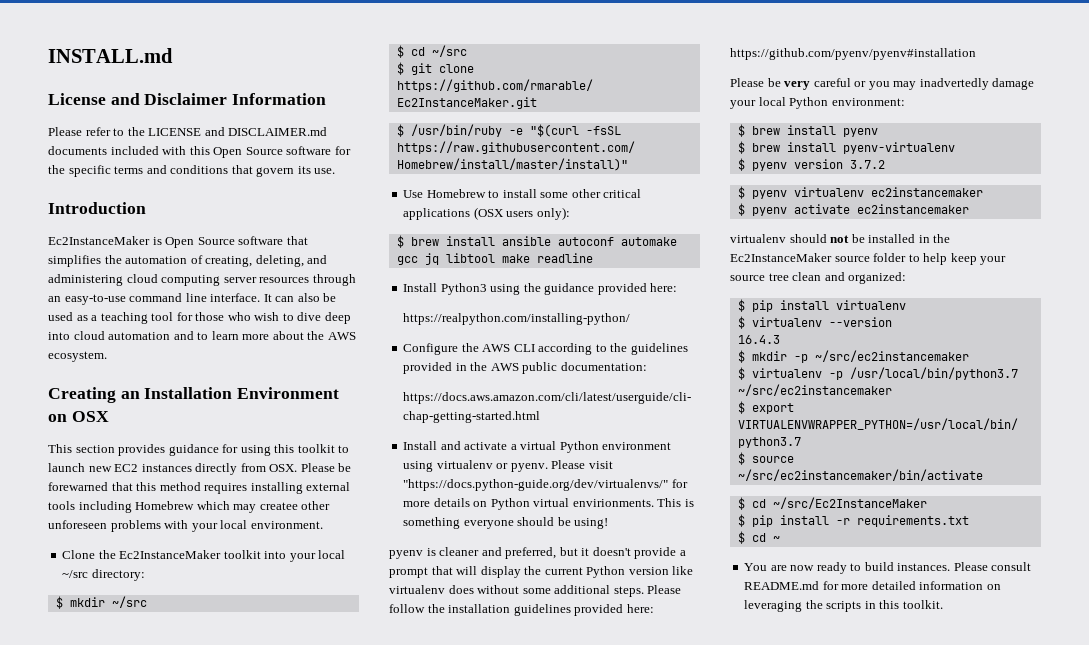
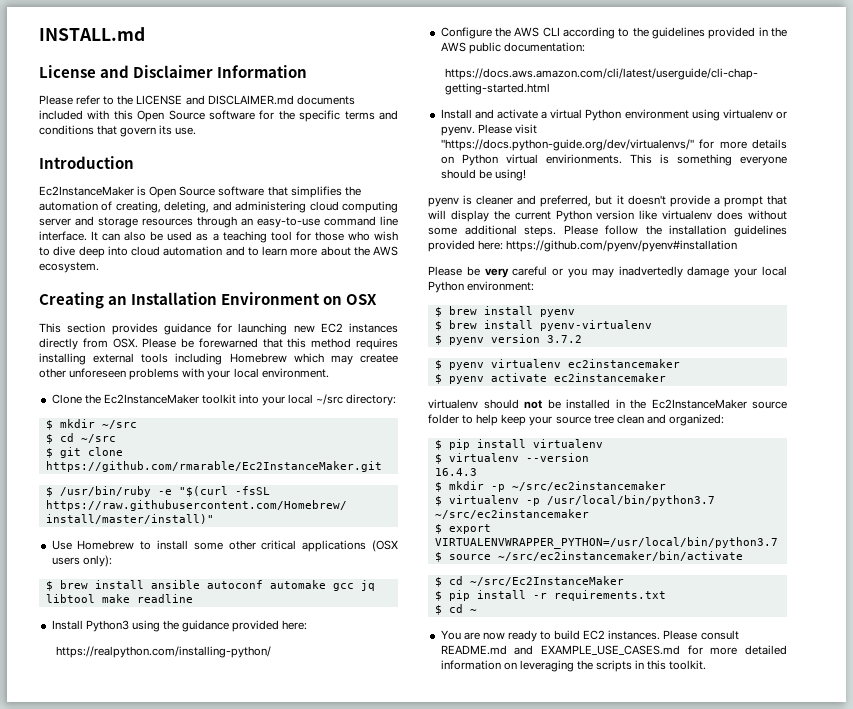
- Ec2InstanceMaker is Open Source software that simplifies the automation of creating, deleting, and administering cloud computing server resources through an easy-to-use command line interface.
+ Ec2InstanceMaker is Open Source software that simplifies the automation of creating, deleting, and administering cloud computing server and storage resources through an easy-to-use command line interface.
- This section provides guidance for using this toolkit to launch new EC2 instances directly from OSX. Please be forewarned that this method requires installing external tools including Homebrew which may createe other unforeseen problems with your local environment.
+ This section provides guidance for launching new EC2 instances directly from OSX. Please be forewarned that this method requires installing external tools including Homebrew which may createe other unforeseen problems with your local environment.
- You are now ready to build instances.
+ You are now ready to build EC2 instances.
- Please consult README.md for more detailed information on leveraging the scripts in this toolkit.
+ Please consult README.md and EXAMPLE_USE_CASES.md for more detailed information on leveraging the scripts in this toolkit.

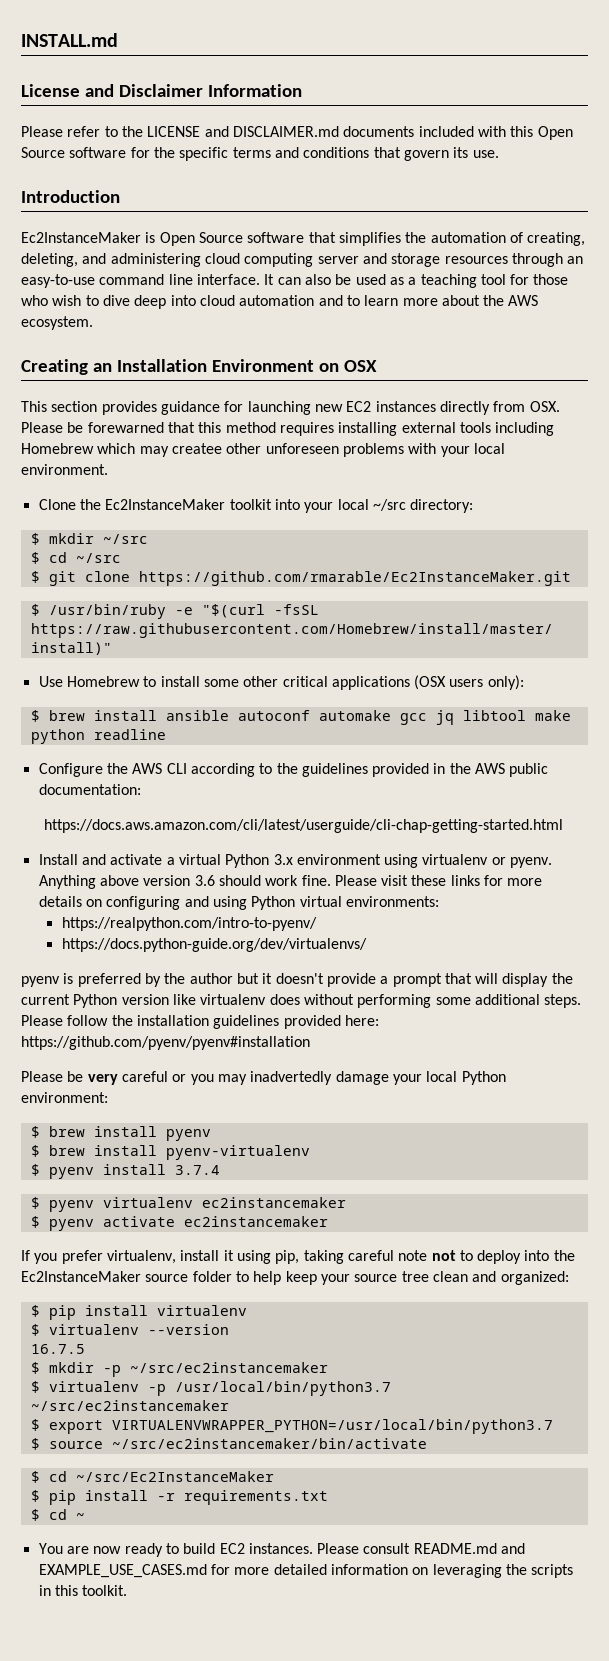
- $ brew install ansible autoconf automake gcc jq libtool make readline
+ $ brew install ansible autoconf automake gcc jq libtool make python readline
- Install Python3 using the guidance provided here:
- https://realpython.com/installing-python/
- Install and activate a virtual Python environment using virtualenv or pyenv.
+ Install and activate a virtual Python 3.x environment using virtualenv or pyenv.
- Please visit "https://docs.python-guide.org/dev/virtualenvs/" for more details on Python virtual envirionments. This is something everyone should be using!
- pyenv is cleaner and preferred, but it doesn't provide a prompt that will display the current Python version like virtualenv does without some additional steps.
+ Anything above version 3.6 should work fine. Please visit these links for more details on configuring and using Python virtual environments:
+ https://realpython.com/intro-to-pyenv/
+ https://docs.python-guide.org/dev/virtualenvs/
+ pyenv is preferred by the author but it doesn't provide a prompt that will display the current Python version like virtualenv does without performing some additional steps.
- $ pyenv version 3.7.2
+ $ pyenv install 3.7.4
- virtualenv should not be installed in the Ec2InstanceMaker source folder to help keep your source tree clean and organized:
+ If you prefer virtualenv, install it using pip, taking careful note not to deploy into the Ec2InstanceMaker source folder to help keep your source tree clean and organized:
- 16.4.3
+ 16.7.5

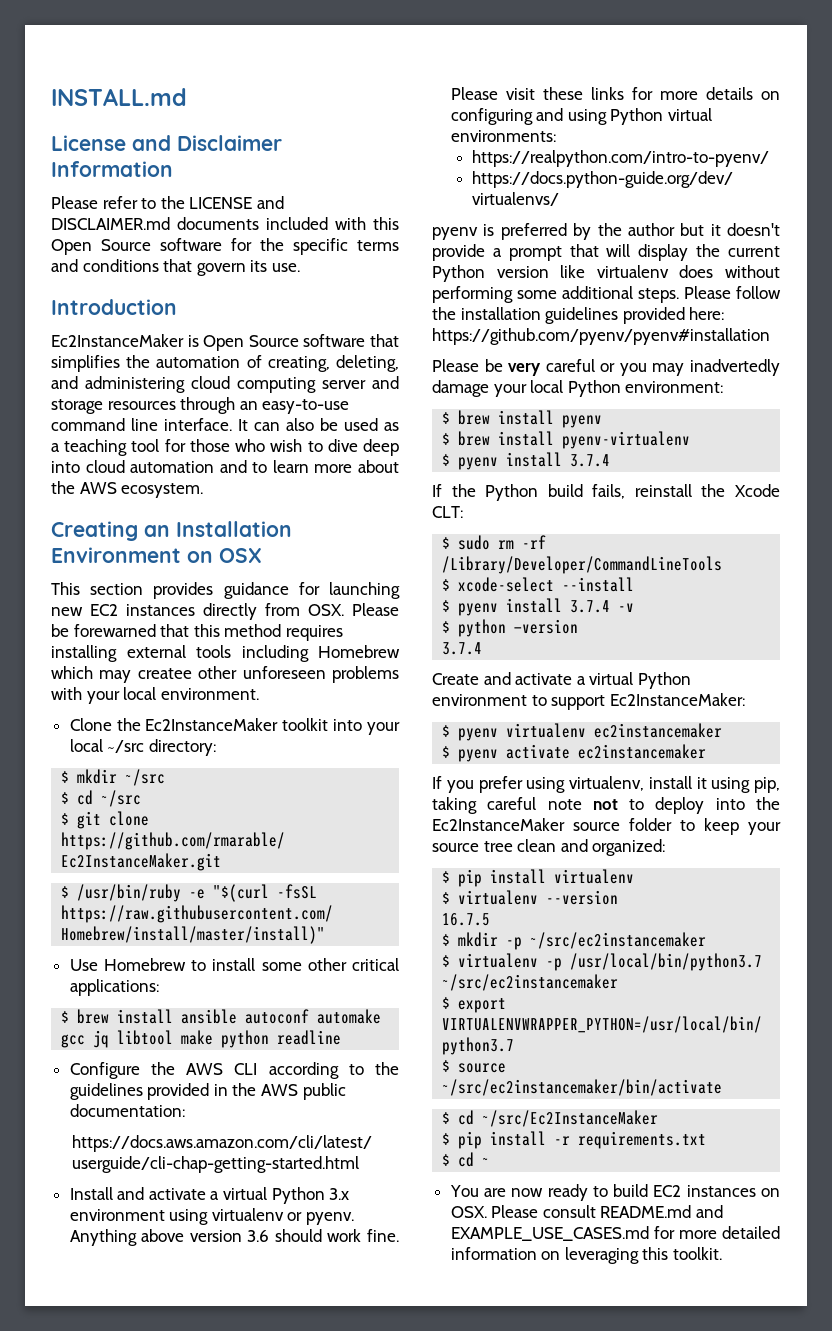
- Use Homebrew to install some other critical applications (OSX users only):
+ Use Homebrew to install some other critical applications:
+ If the Python build fails, reinstall the Xcode CLT:
+ $ sudo rm -rf /Library/Developer/CommandLineTools
+ $ xcode-select --install
+ $ pyenv install 3.7.4 -v
+ $ python —version
+ 3.7.4
+ Create and activate a virtual Python environment to support Ec2InstanceMaker:
- If you prefer virtualenv, install it using pip, taking careful note not to deploy into the Ec2InstanceMaker source folder to help keep your source tree clean and organized:
+ If you prefer using virtualenv, install it using pip, taking careful note not to deploy into the Ec2InstanceMaker source folder to keep your source tree clean and organized:
- You are now ready to build EC2 instances. Please consult README.md and EXAMPLE_USE_CASES.md for more detailed information on leveraging the scripts in this toolkit.
+ You are now ready to build EC2 instances on OSX. Please consult README.md and EXAMPLE_USE_CASES.md for more detailed information on leveraging this toolkit.

